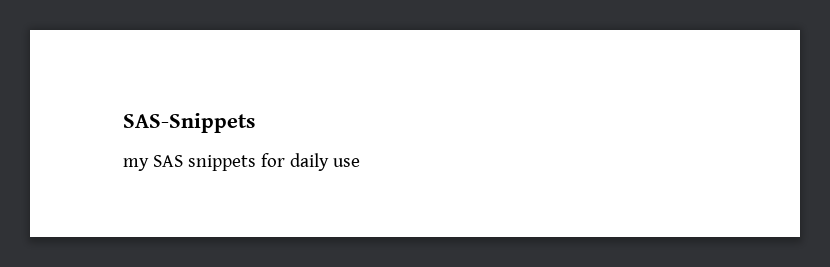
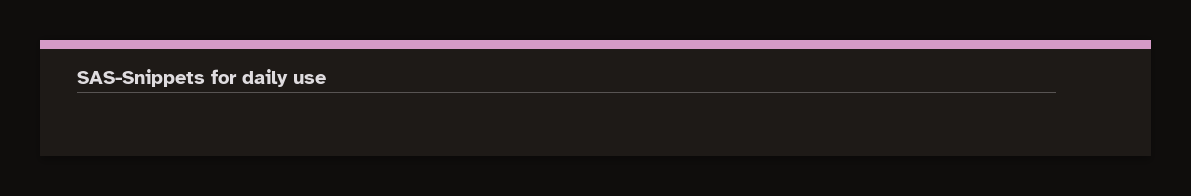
- SAS-Snippets
- my SAS snippets for daily use
+ SAS-Snippets for daily use

